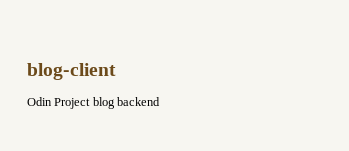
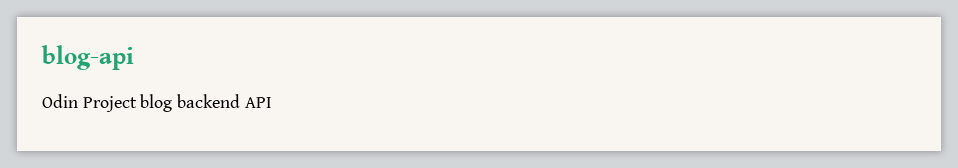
- blog-client
+ blog-api
- Odin Project blog backend
+ Odin Project blog backend API

